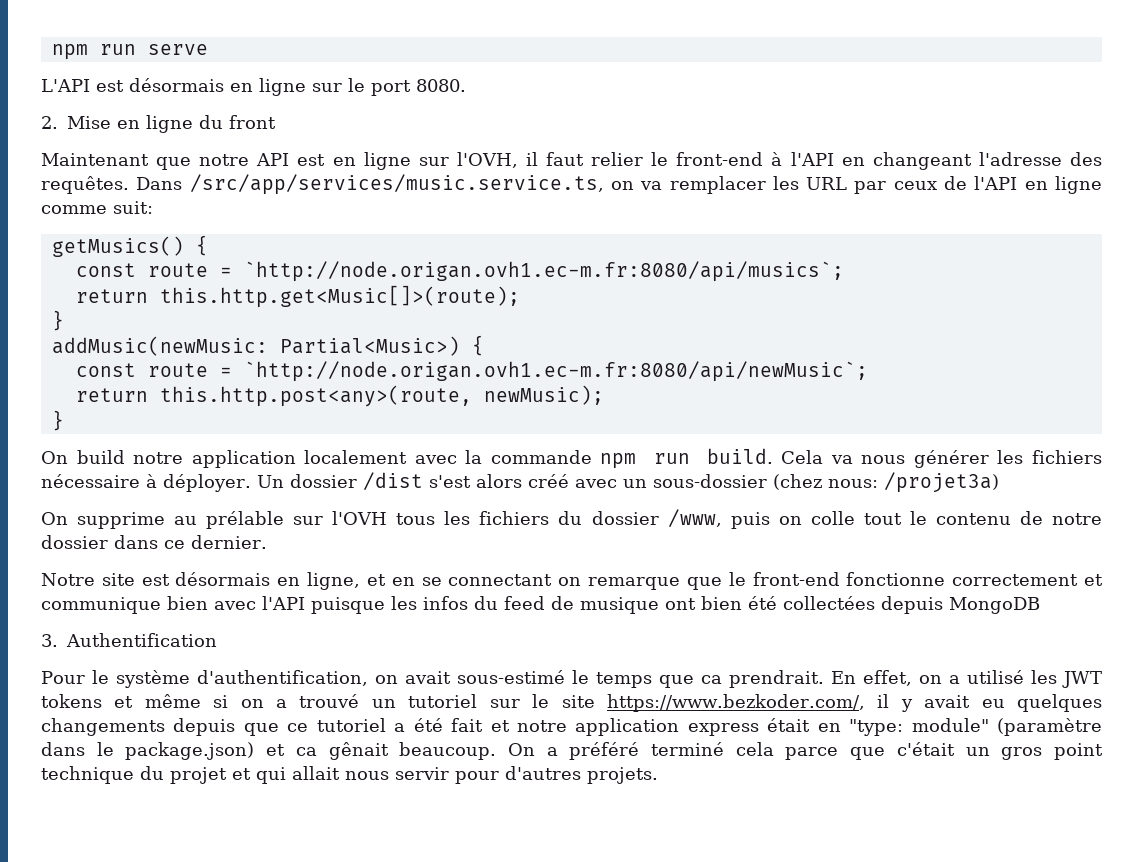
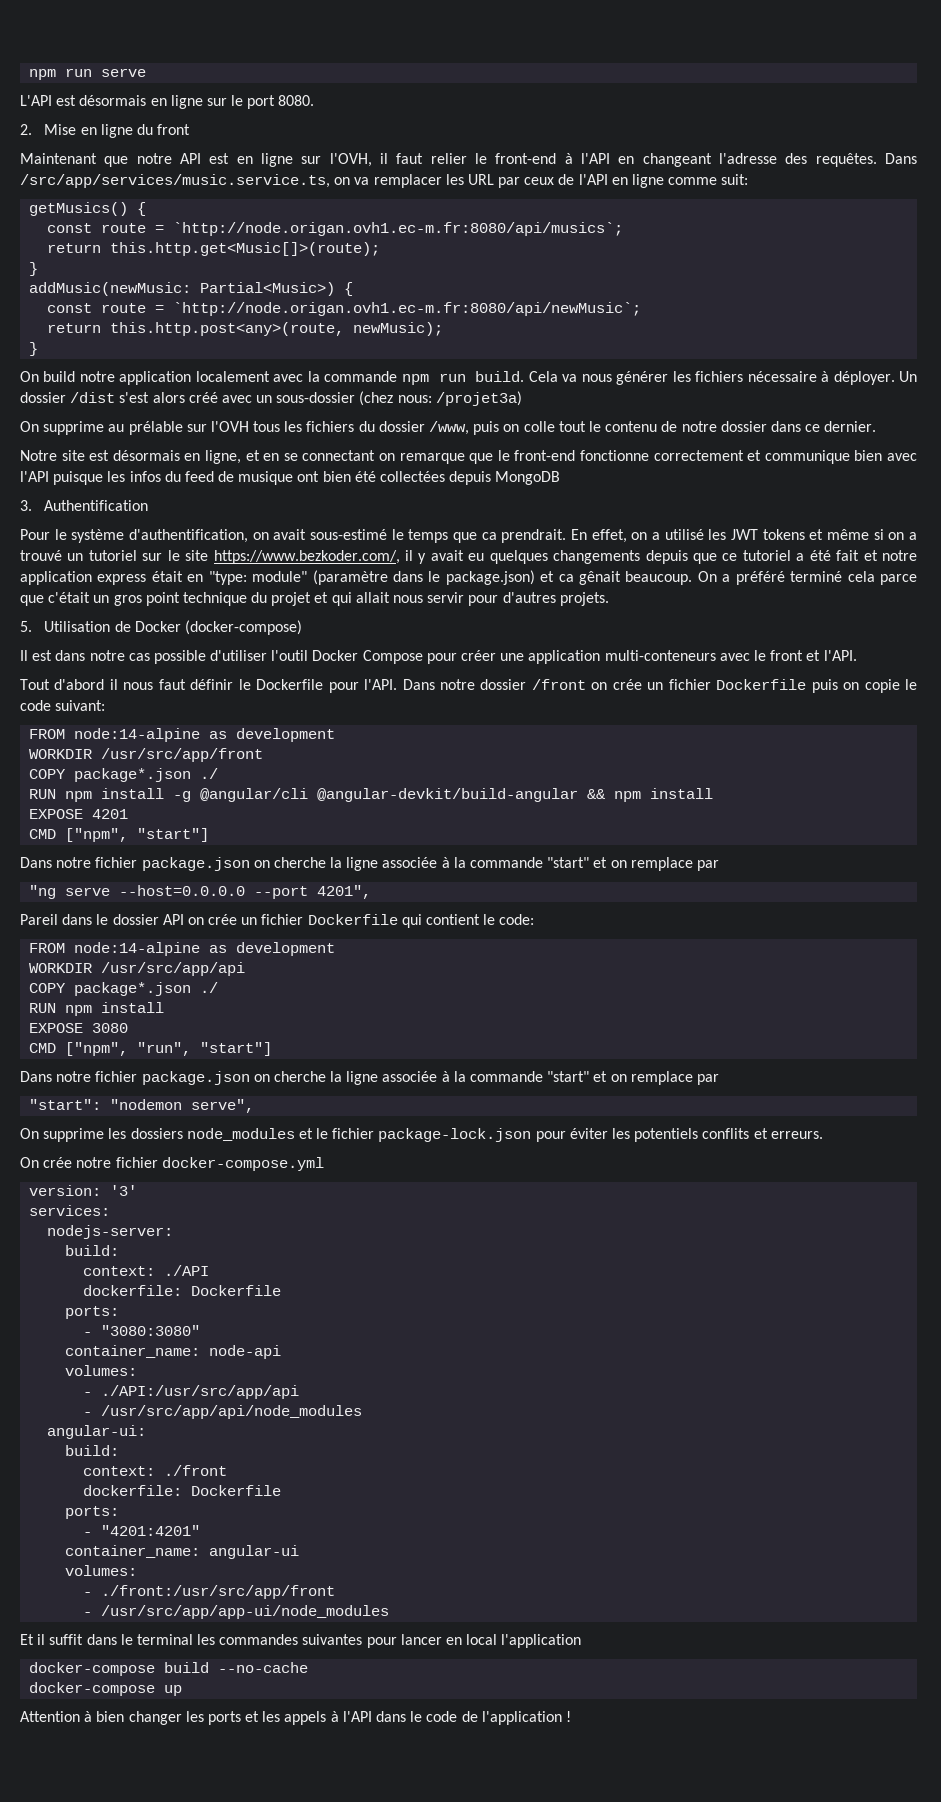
+ 5. Utilisation de Docker (docker-compose)
+ Il est dans notre cas possible d'utiliser l'outil Docker Compose pour créer une application multi-conteneurs avec le front et l'API.
+ Tout d'abord il nous faut définir le Dockerfile pour l'API. Dans notre dossier /front on crée un fichier Dockerfile puis on copie le code suivant:
+ FROM node:14-alpine as development
+ WORKDIR /usr/src/app/front
+ COPY package*.json ./
+ RUN npm install -g @angular/cli @angular-devkit/build-angular && npm install
+ EXPOSE 4201
+ CMD ["npm", "start"]
+ Dans notre fichier package.json on cherche la ligne associée à la commande "start" et on remplace par
+ "ng serve --host=0.0.0.0 --port 4201",
+ Pareil dans le dossier API on crée un fichier Dockerfile qui contient le code:
+ FROM node:14-alpine as development
+ WORKDIR /usr/src/app/api
+ COPY package*.json ./
+ RUN npm install
+ EXPOSE 3080
+ CMD ["npm", "run", "start"]
+ Dans notre fichier package.json on cherche la ligne associée à la commande "start" et on remplace par
+ "start": "nodemon serve",
+ On supprime les dossiers node_modules et le fichier package-lock.json pour éviter les potentiels conflits et erreurs.
+ On crée notre fichier docker-compose.yml
+ version: '3'
+ services:
+ nodejs-server:
+ build:
+ context: ./API
+ dockerfile: Dockerfile
+ ports:
+ - "3080:3080"
+ container_name: node-api
+ volumes:
+ - ./API:/usr/src/app/api
+ - /usr/src/app/api/node_modules
+ angular-ui:
+ build:
+ context: ./front
+ dockerfile: Dockerfile
+ ports:
+ - "4201:4201"
+ container_name: angular-ui
+ volumes:
+ - ./front:/usr/src/app/front
+ - /usr/src/app/app-ui/node_modules
+ Et il suffit dans le terminal les commandes suivantes pour lancer en local l'application
+ docker-compose build --no-cache
+ docker-compose up
+ Attention à bien changer les ports et les appels à l'API dans le code de l'application !

